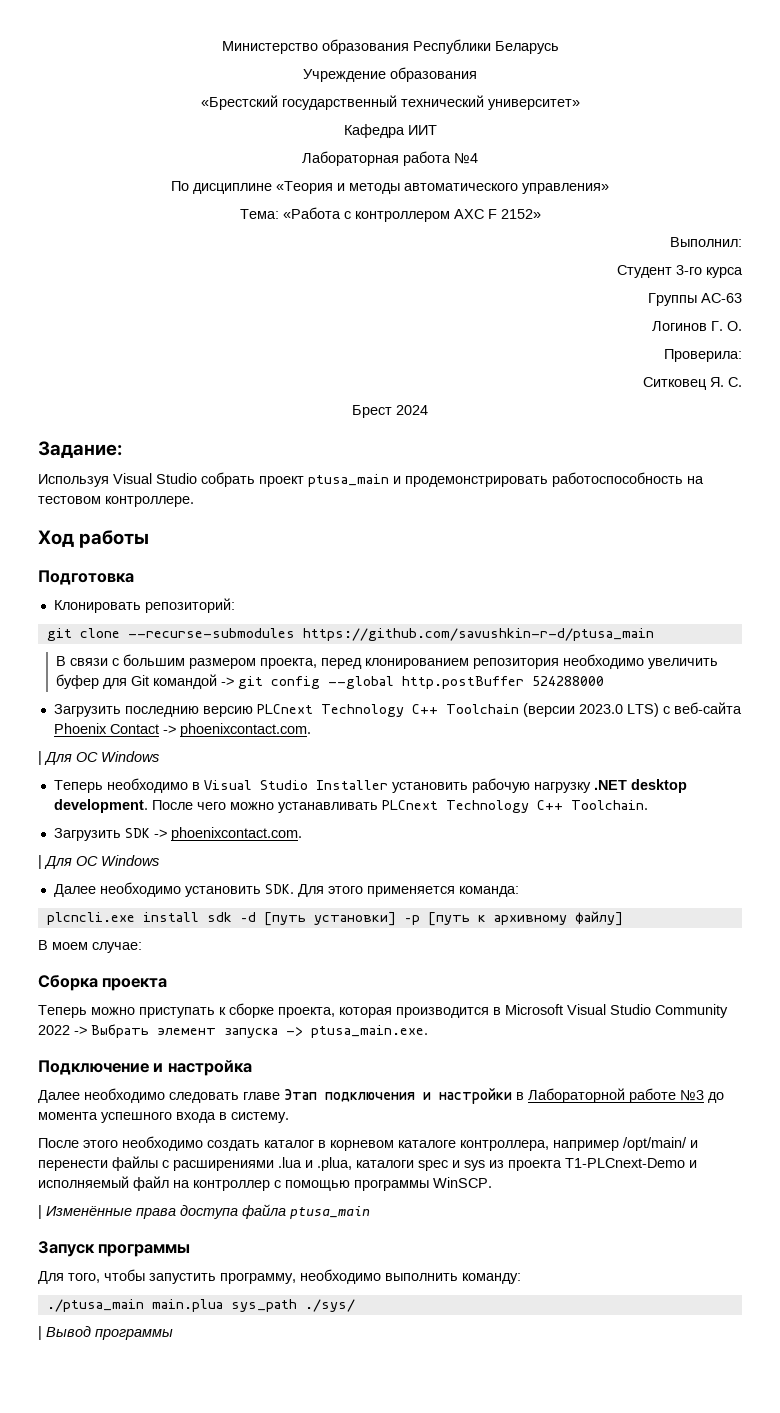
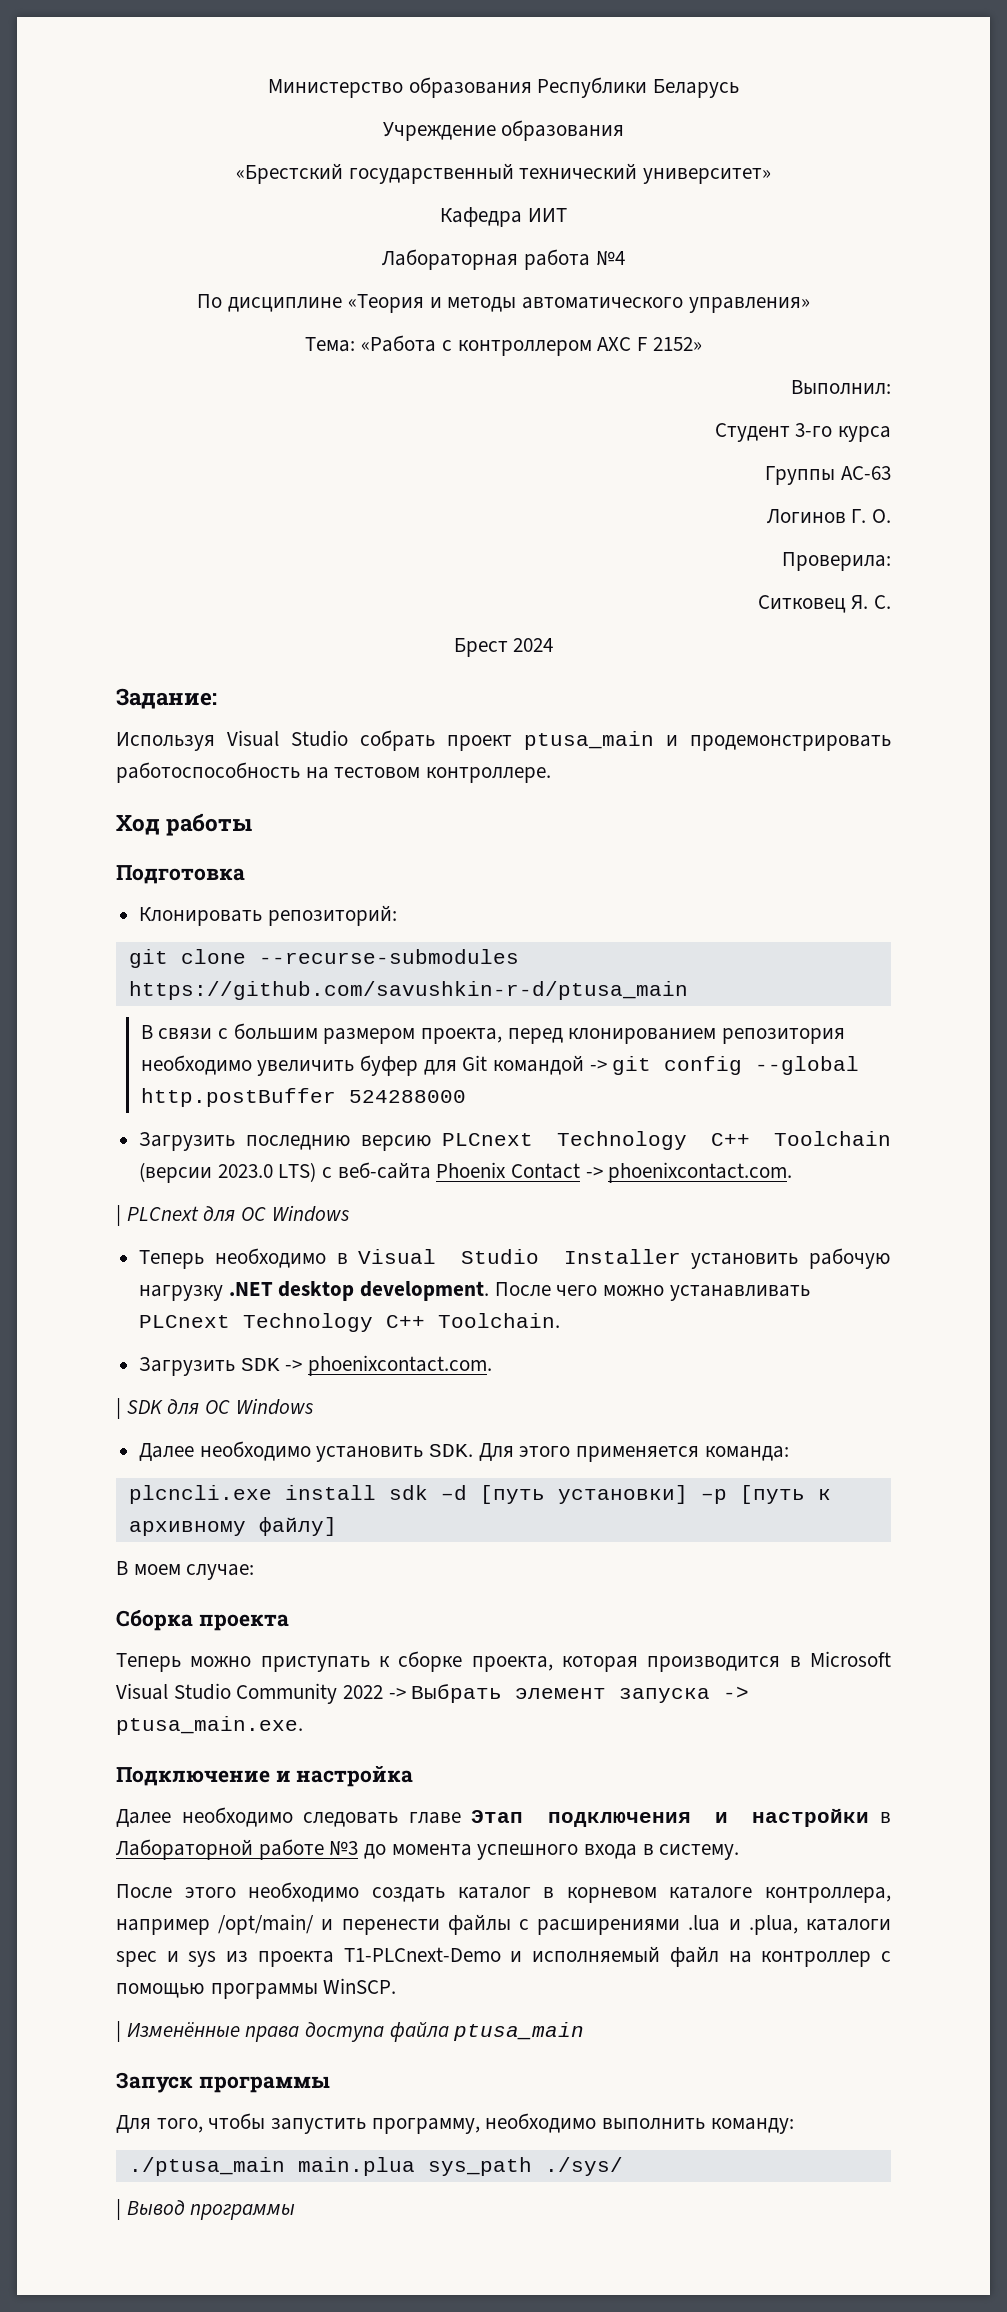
  Загрузить последнию версию PLCnext Technology C++ Toolchain (версии 2023.0 LTS) с веб-сайта Phoenix Contact -> phoenixcontact.com.
- | Для ОС Windows
+ | PLCnext для ОС Windows
  Загрузить SDK -> phoenixcontact.com.
- | Для ОС Windows
+ | SDK для ОС Windows

